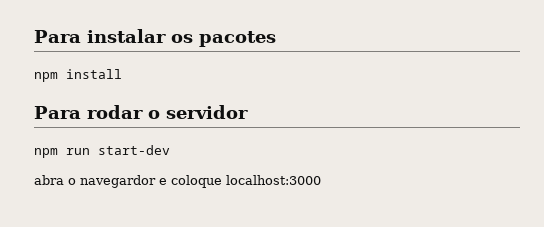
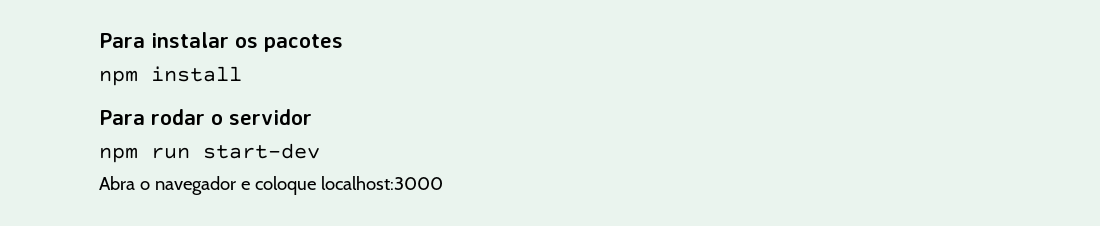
- abra o navegardor e coloque localhost:3000
+ Abra o navegador e coloque localhost:3000

